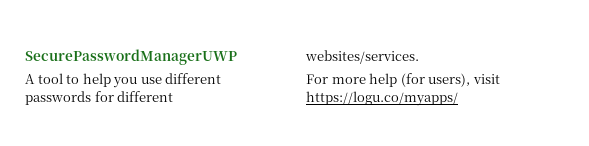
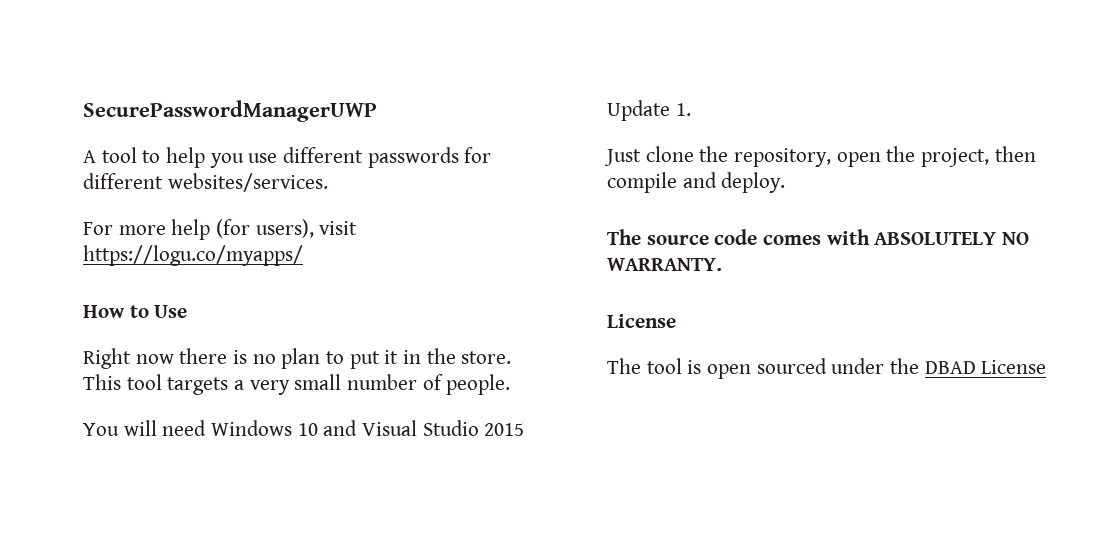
+ How to Use
+ Right now there is no plan to put it in the store. This tool targets a very small number of people.
+ You will need Windows 10 and Visual Studio 2015 Update 1.
+ Just clone the repository, open the project, then compile and deploy.
+ The source code comes with ABSOLUTELY NO WARRANTY.
+ License
+ The tool is open sourced under the DBAD License

